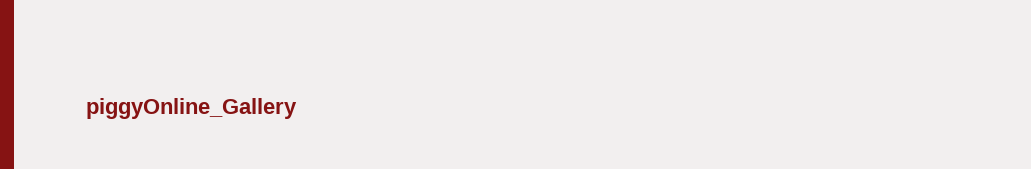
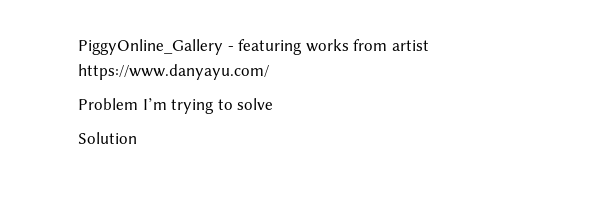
- piggyOnline_Gallery
+ PiggyOnline_Gallery - featuring works from artist https://www.danyayu.com/
+ Problem I’m trying to solve
+ Solution

